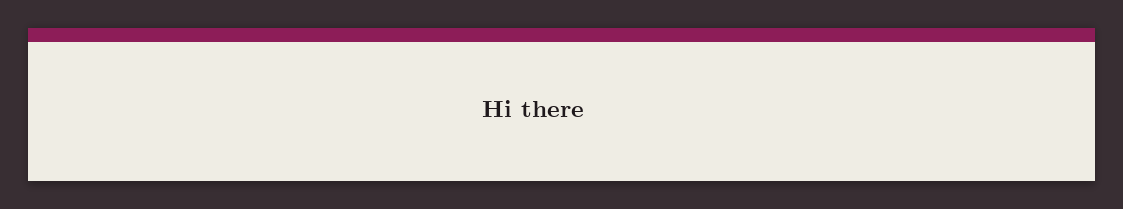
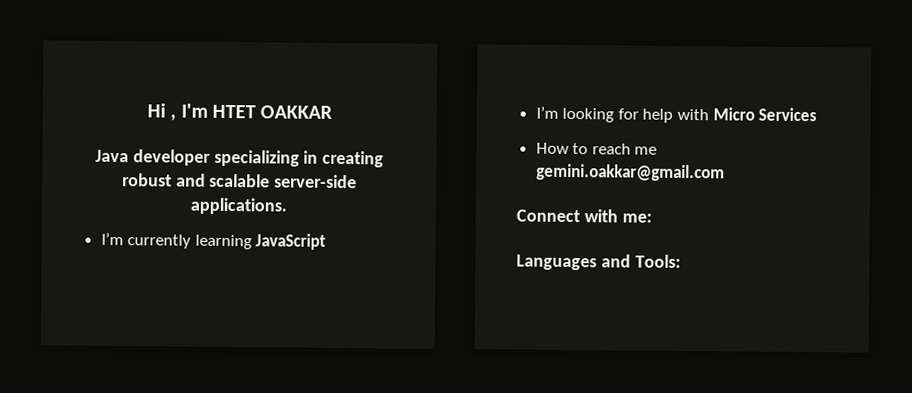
- Hi there
+ Hi , I'm HTET OAKKAR
+ Java developer specializing in creating robust and scalable server-side applications.
+ I’m currently learning JavaScript
+ I’m looking for help with Micro Services
+ How to reach me gemini.oakkar@gmail.com
+ Connect with me:
+ Languages and Tools:

